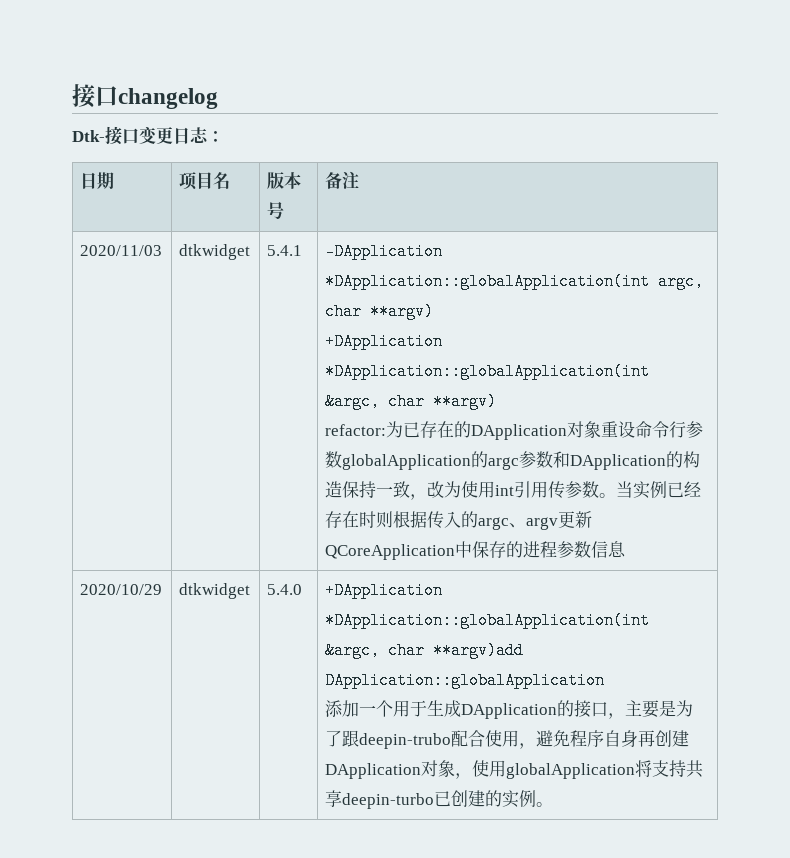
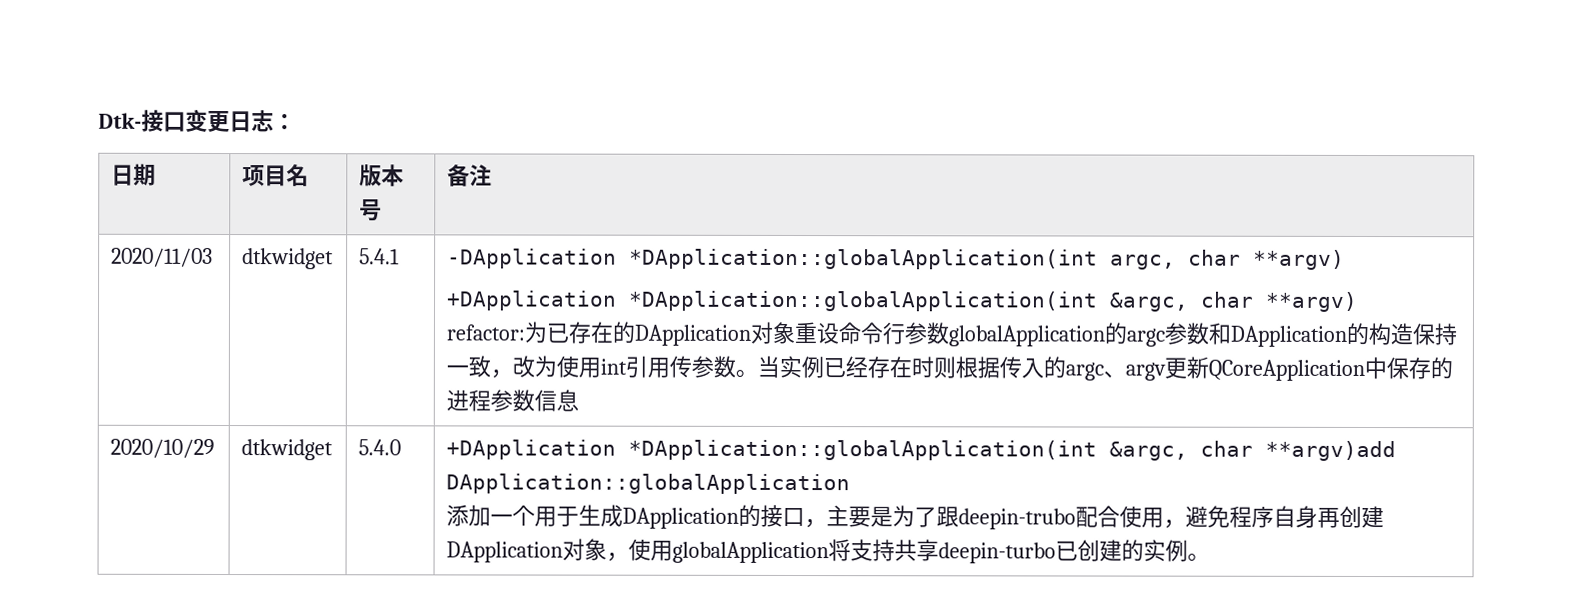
- 接口changelog

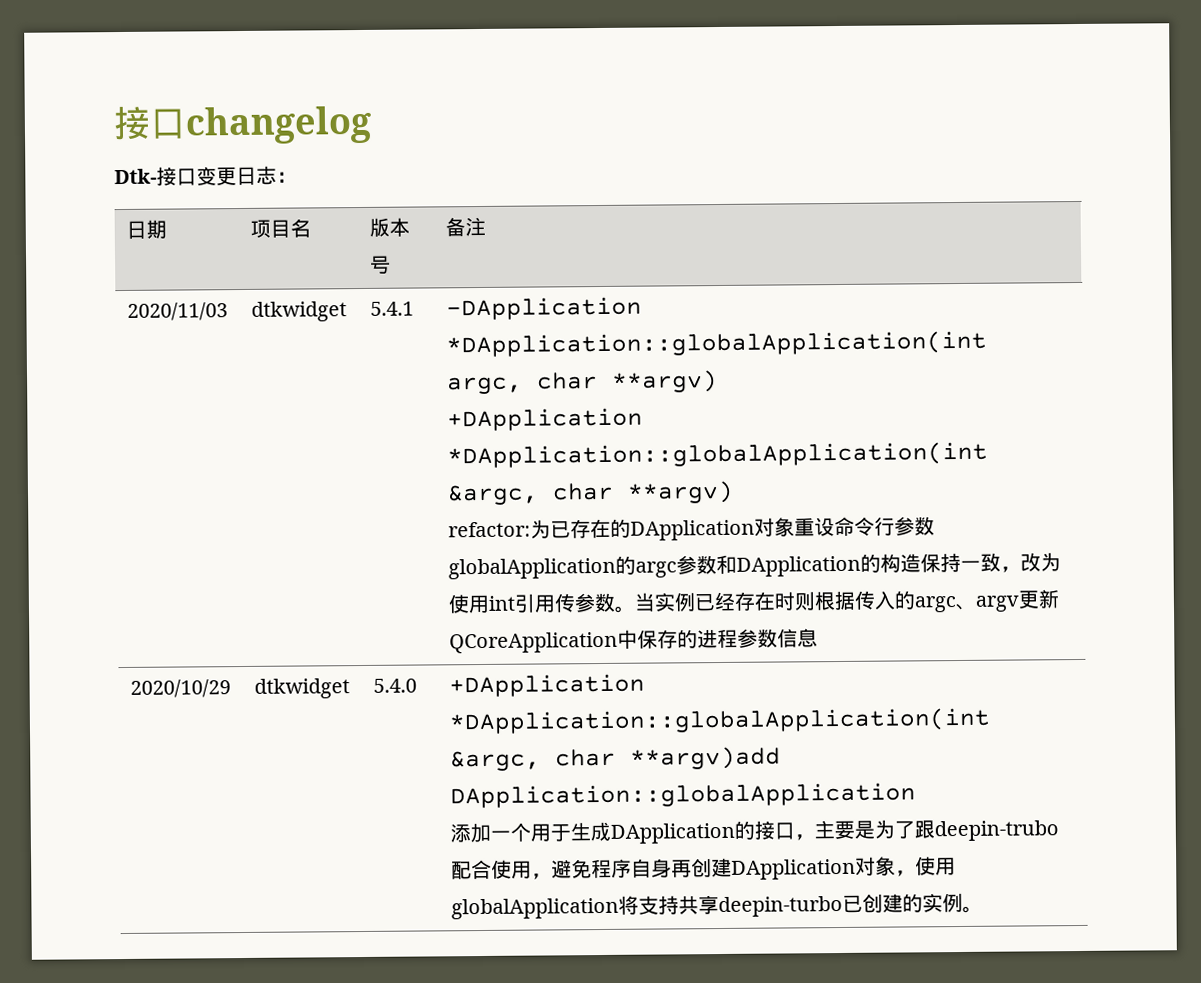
+ 接口changelog

